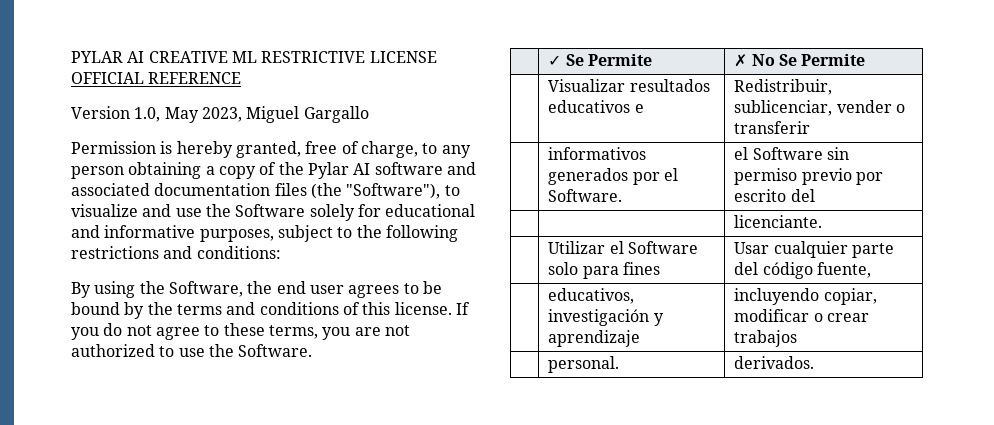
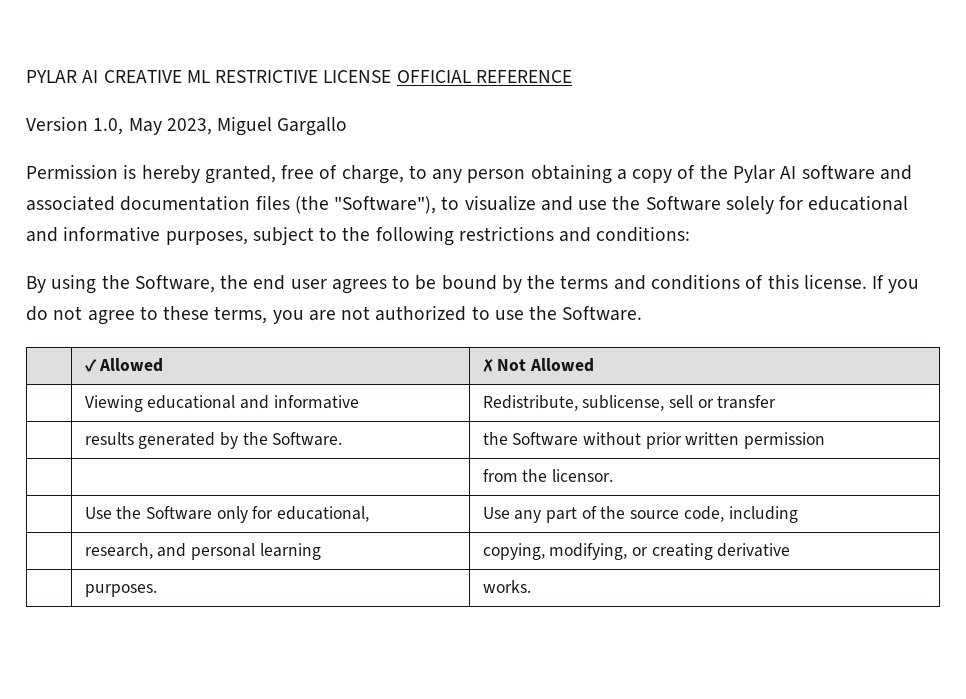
- | ✓ Se Permite | ✗ No Se Permite
- | Visualizar resultados educativos e | Redistribuir, sublicenciar, vender o transferir
- | informativos generados por el Software. | el Software sin permiso previo por escrito del
- | | licenciante.
- | Utilizar el Software solo para fines | Usar cualquier parte del código fuente,
- | educativos, investigación y aprendizaje | incluyendo copiar, modificar o crear trabajos
- | personal. | derivados.
+ | ✓ Allowed | ✗ Not Allowed
+ | Viewing educational and informative | Redistribute, sublicense, sell or transfer
+ | results generated by the Software. | the Software without prior written permission
+ | | from the licensor.
+ | Use the Software only for educational, | Use any part of the source code, including
+ | research, and personal learning | copying, modifying, or creating derivative
+ | purposes. | works.

